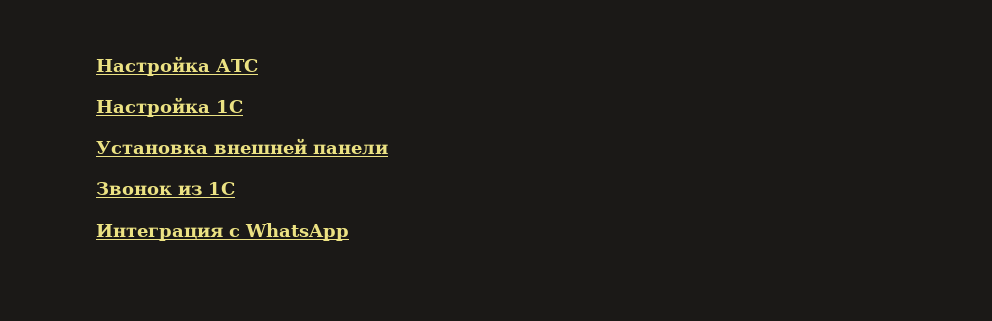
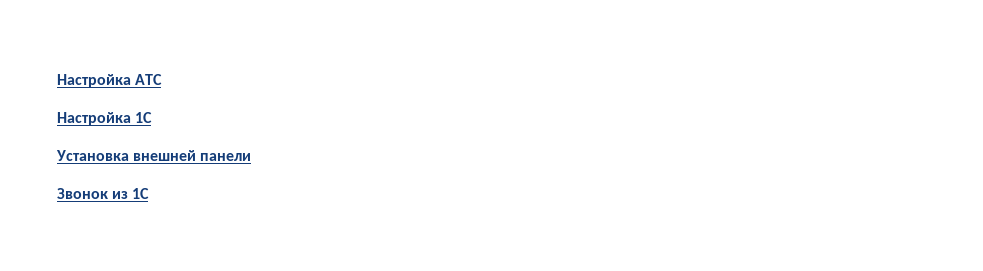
- Интеграция с WhatsApp

